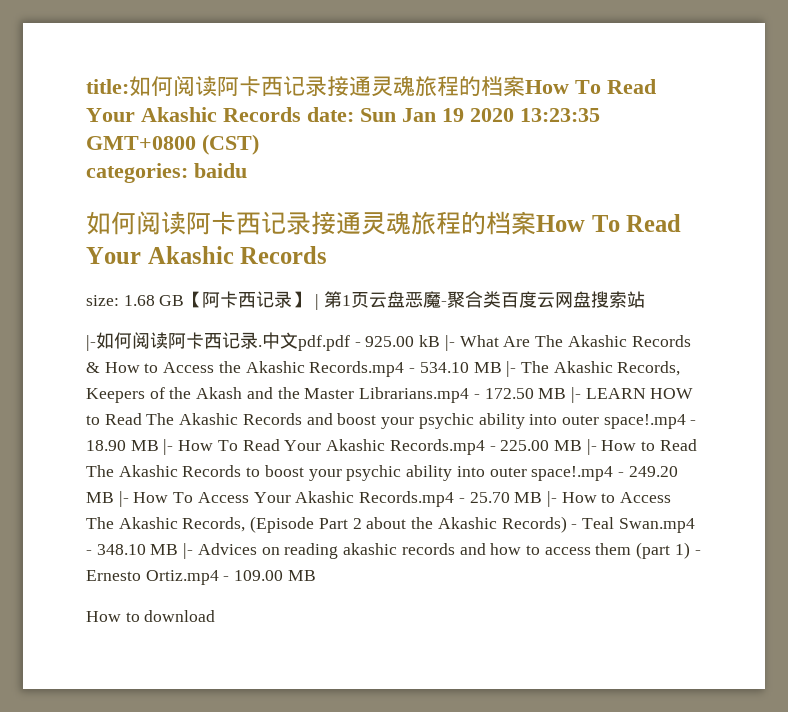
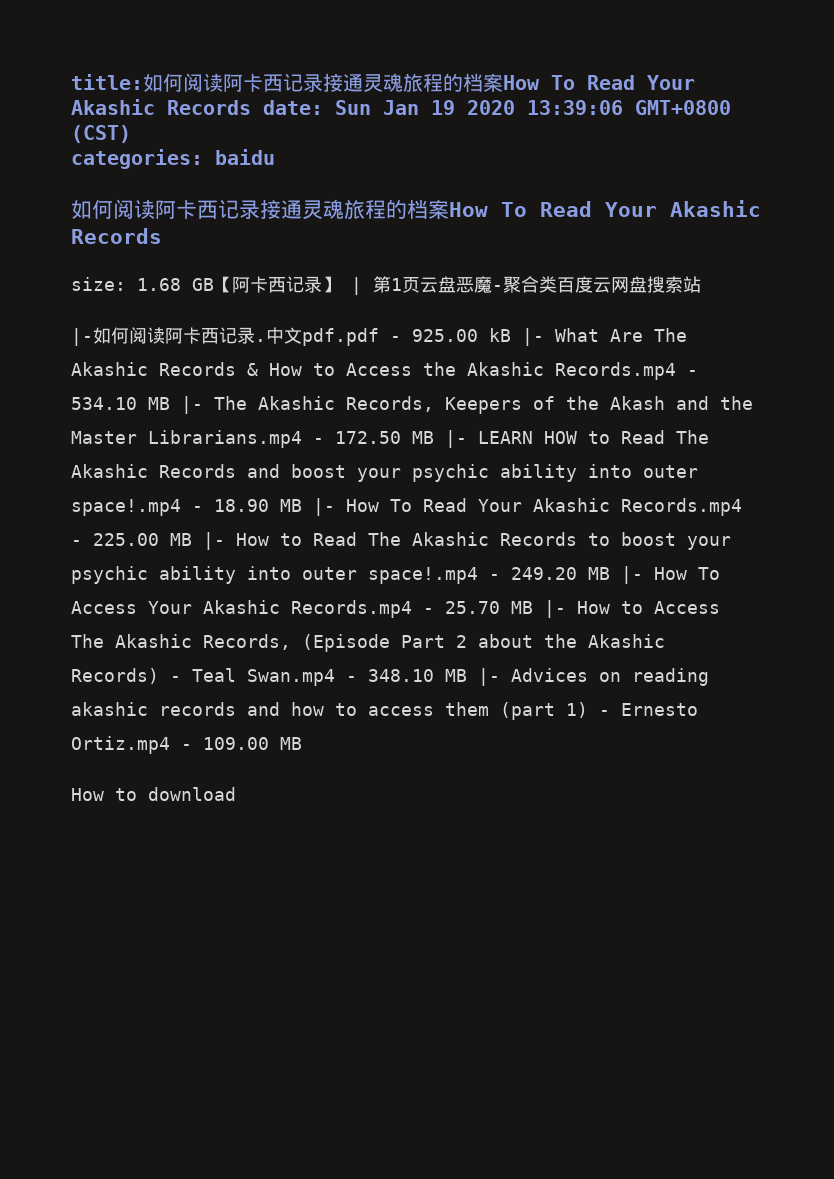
- title:如何阅读阿卡西记录接通灵魂旅程的档案How To Read Your Akashic Records date: Sun Jan 19 2020 13:23:35 GMT+0800 (CST)
+ title:如何阅读阿卡西记录接通灵魂旅程的档案How To Read Your Akashic Records date: Sun Jan 19 2020 13:39:06 GMT+0800 (CST)

